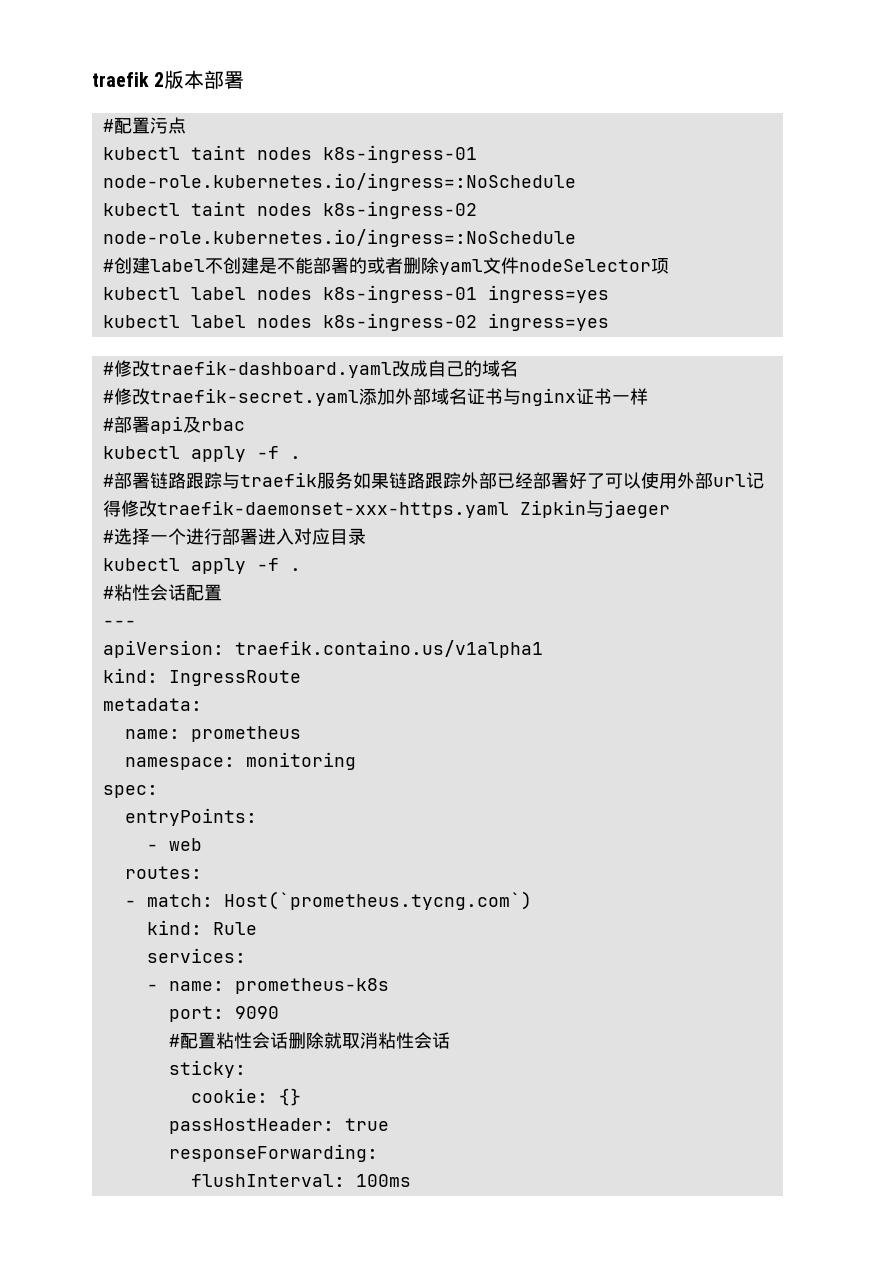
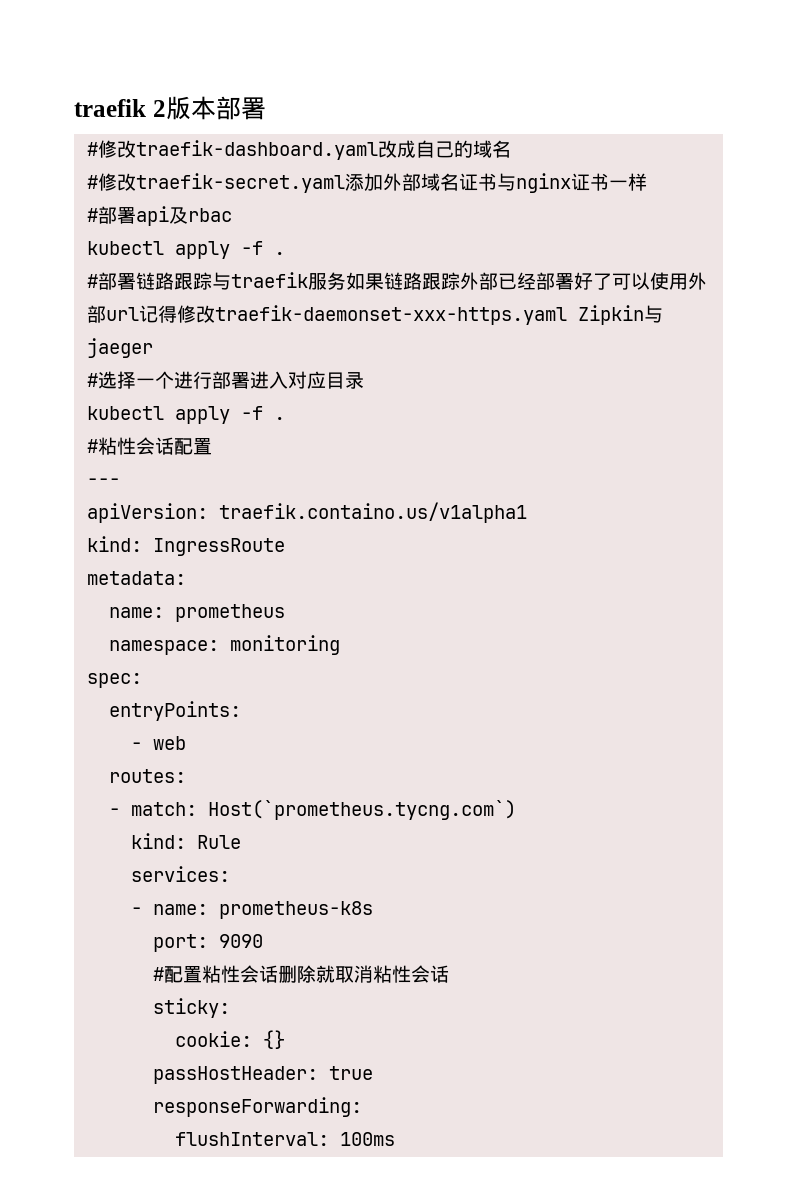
- #配置污点
- kubectl taint nodes k8s-ingress-01 node-role.kubernetes.io/ingress=:NoSchedule
- kubectl taint nodes k8s-ingress-02 node-role.kubernetes.io/ingress=:NoSchedule
- #创建label不创建是不能部署的或者删除yaml文件nodeSelector项
- kubectl label nodes k8s-ingress-01 ingress=yes
- kubectl label nodes k8s-ingress-02 ingress=yes

